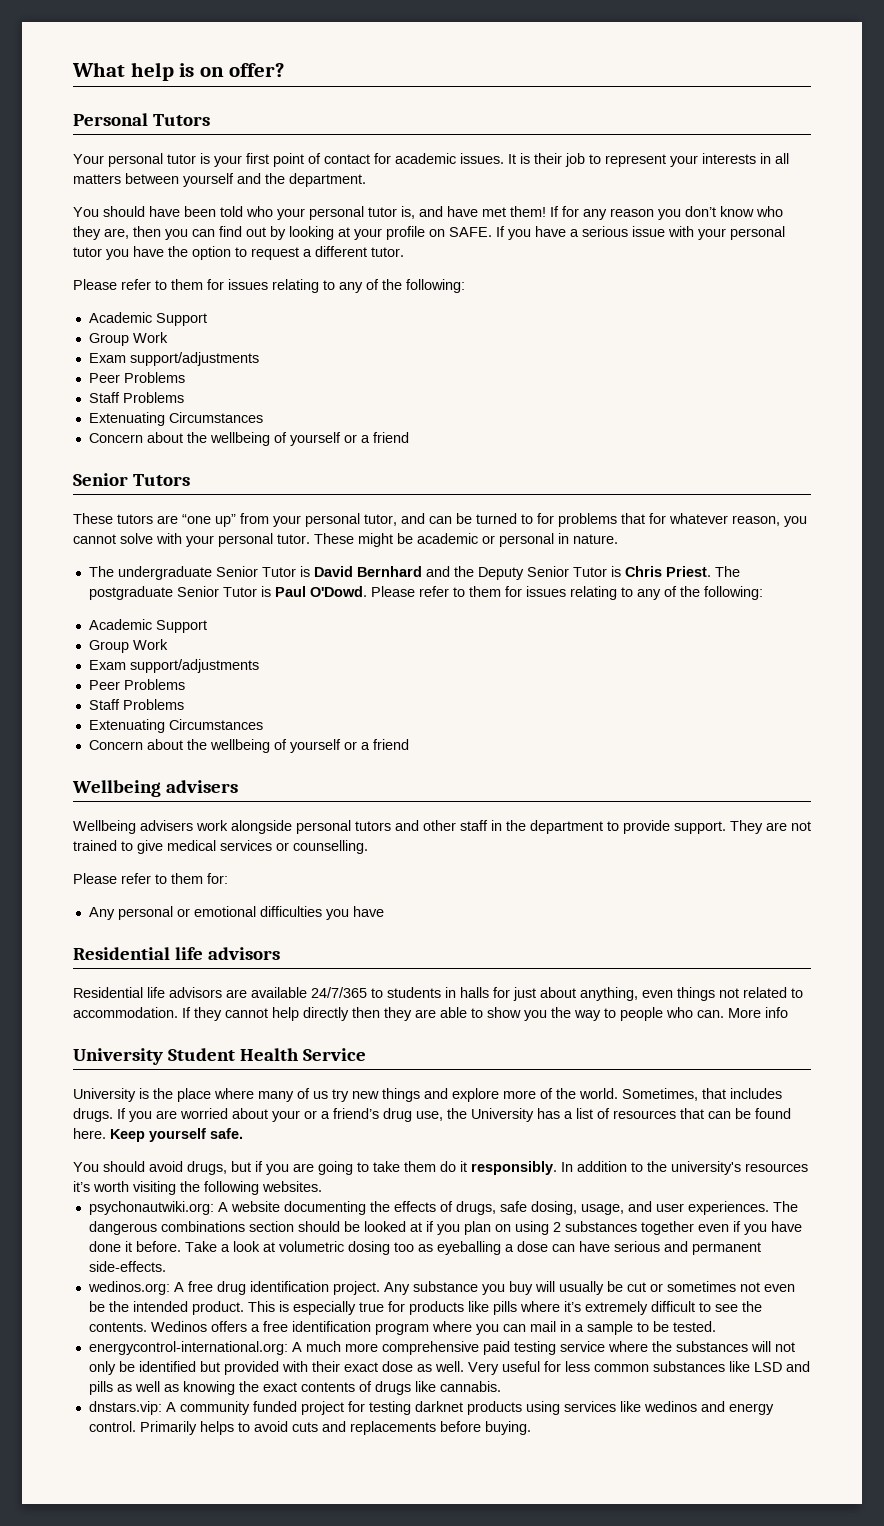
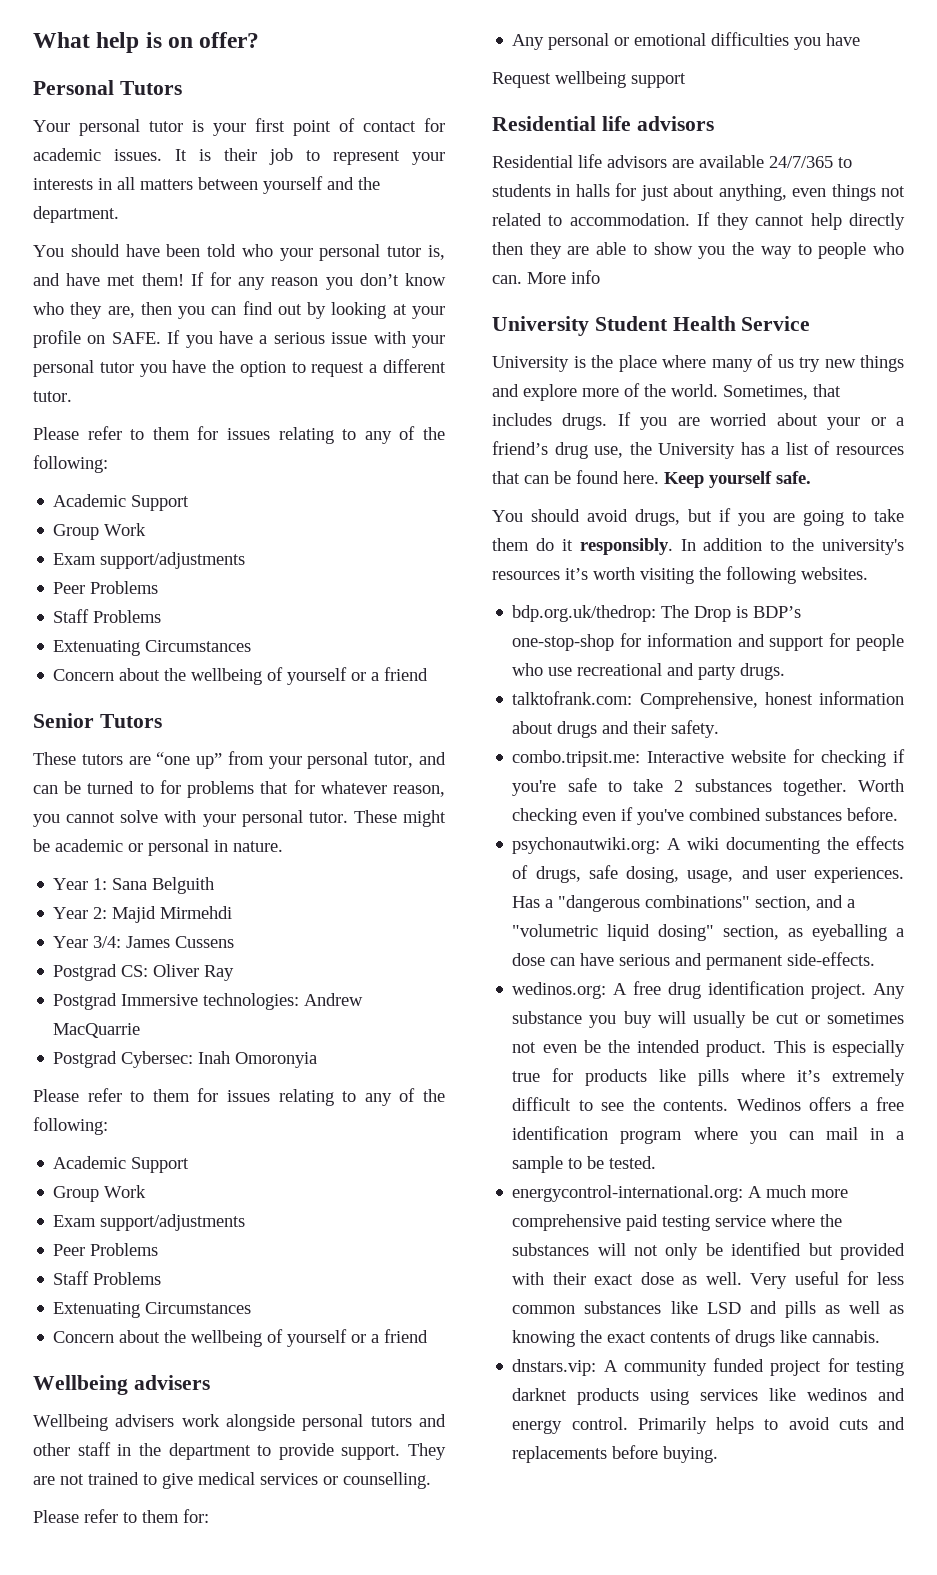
- The undergraduate Senior Tutor is David Bernhard and the Deputy Senior Tutor is Chris Priest. The postgraduate Senior Tutor is Paul O'Dowd. Please refer to them for issues relating to any of the following:
+ Year 1: Sana Belguith
+ Year 2: Majid Mirmehdi
+ Year 3/4: James Cussens
+ Postgrad CS: Oliver Ray
+ Postgrad Immersive technologies: Andrew MacQuarrie
+ Postgrad Cybersec: Inah Omoronyia
+ Please refer to them for issues relating to any of the following:
+ Request wellbeing support
+ bdp.org.uk/thedrop: The Drop is BDP’s one-stop-shop for information and support for people who use recreational and party drugs.
+ talktofrank.com: Comprehensive, honest information about drugs and their safety.
+ combo.tripsit.me: Interactive website for checking if you're safe to take 2 substances together. Worth checking even if you've combined substances before.
- psychonautwiki.org: A website documenting the effects of drugs, safe dosing, usage, and user experiences.
+ psychonautwiki.org: A wiki documenting the effects of drugs, safe dosing, usage, and user experiences.
- The dangerous combinations section should be looked at if you plan on using 2 substances together even if you have done it before. Take a look at volumetric dosing too as eyeballing a dose can have serious and permanent side-effects.
+ Has a "dangerous combinations" section, and a "volumetric liquid dosing" section, as eyeballing a dose can have serious and permanent side-effects.

